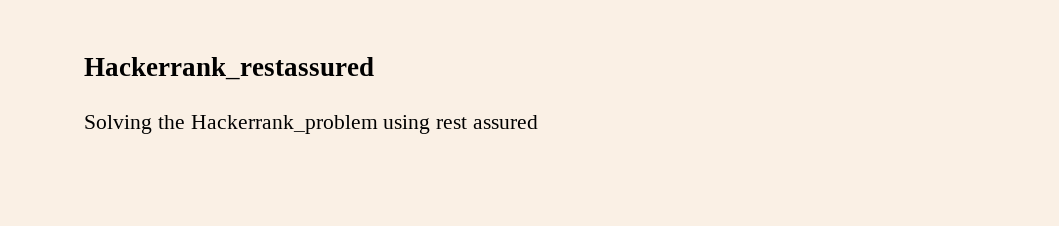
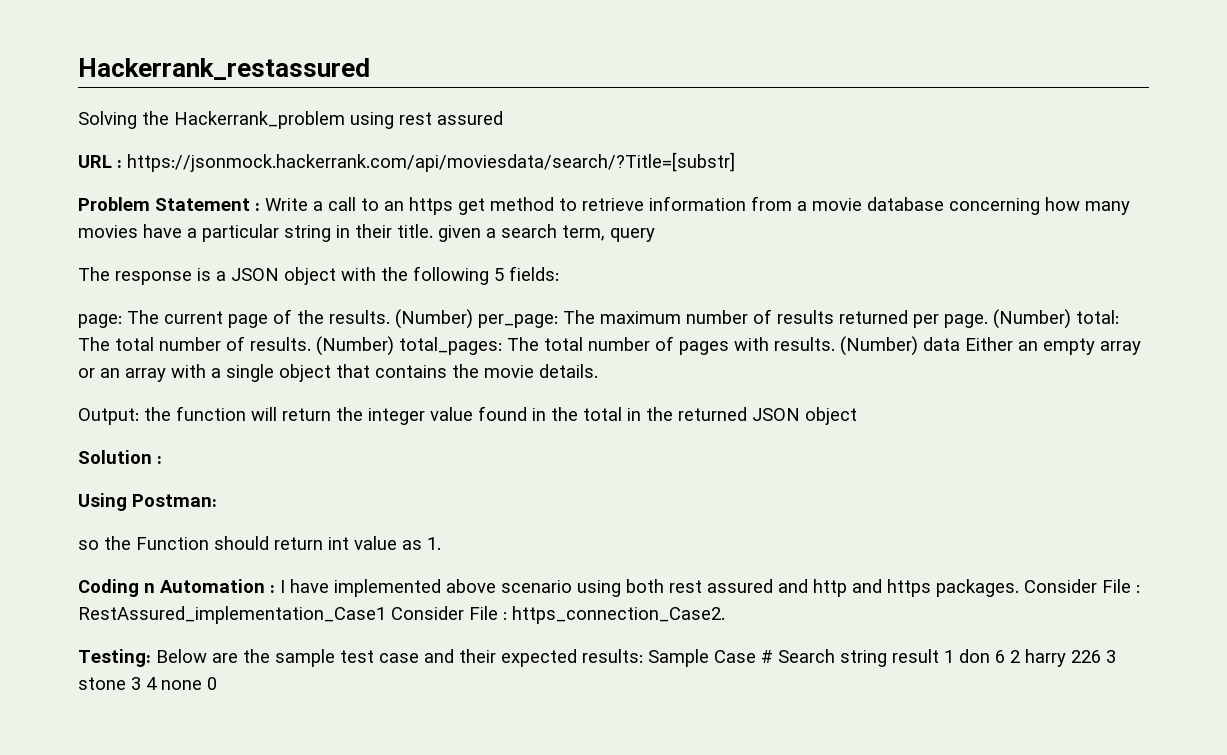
+ URL : https://jsonmock.hackerrank.com/api/moviesdata/search/?Title=[substr]
+ Problem Statement : Write a call to an https get method to retrieve information from a movie database concerning how many movies have a particular string in their title. given a search term, query
+ The response is a JSON object with the following 5 fields:
+ page: The current page of the results. (Number) per_page: The maximum number of results returned per page. (Number) total: The total number of results. (Number) total_pages: The total number of pages with results. (Number) data Either an empty array or an array with a single object that contains the movie details.
+ Output: the function will return the integer value found in the total in the returned JSON object
+ Solution :
+ Using Postman:
+ so the Function should return int value as 1.
+ Coding n Automation : I have implemented above scenario using both rest assured and http and https packages. Consider File : RestAssured_implementation_Case1 Consider File : https_connection_Case2.
+ Testing: Below are the sample test case and their expected results: Sample Case # Search string result 1 don 6 2 harry 226 3 stone 3 4 none 0

